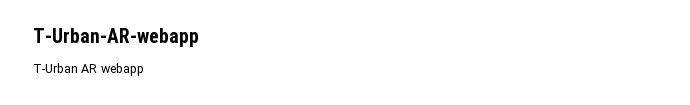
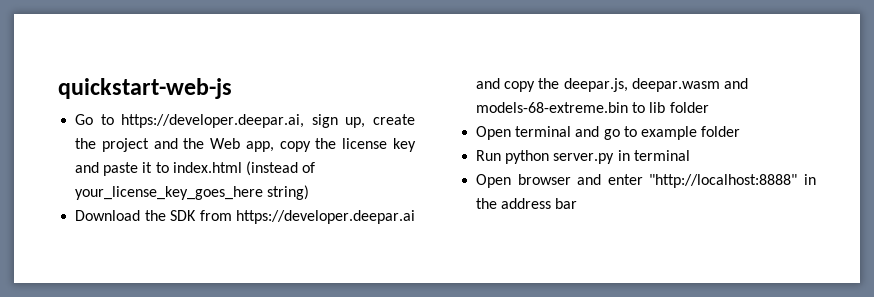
- T-Urban-AR-webapp
- T-Urban AR webapp
+ quickstart-web-js
+ Go to https://developer.deepar.ai, sign up, create the project and the Web app, copy the license key and paste it to index.html (instead of your_license_key_goes_here string)
+ Download the SDK from https://developer.deepar.ai and copy the deepar.js, deepar.wasm and models-68-extreme.bin to lib folder
+ Open terminal and go to example folder
+ Run python server.py in terminal
+ Open browser and enter "http://localhost:8888" in the address bar

